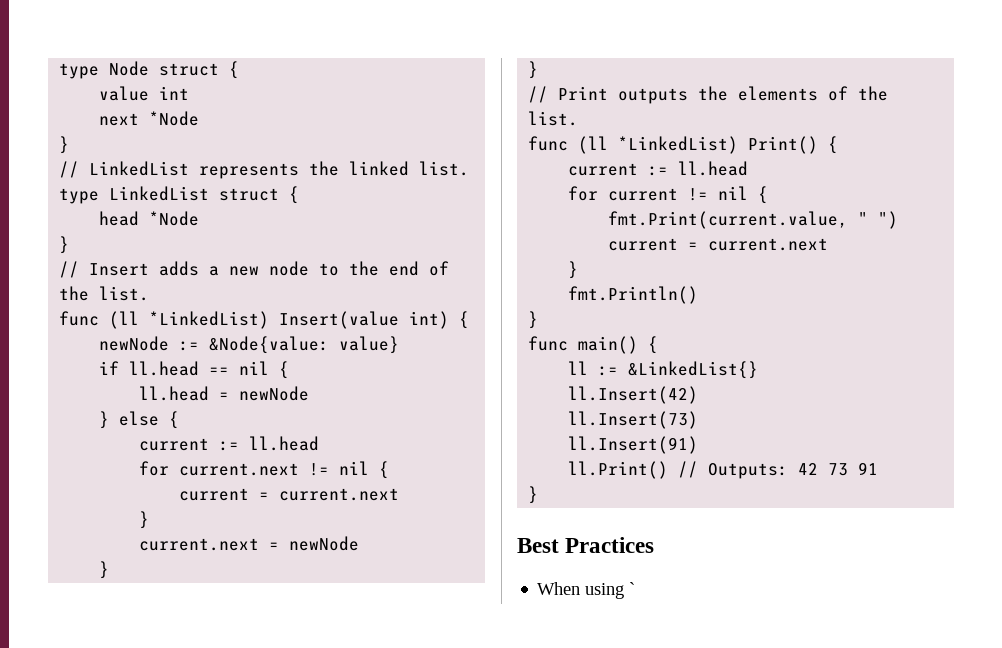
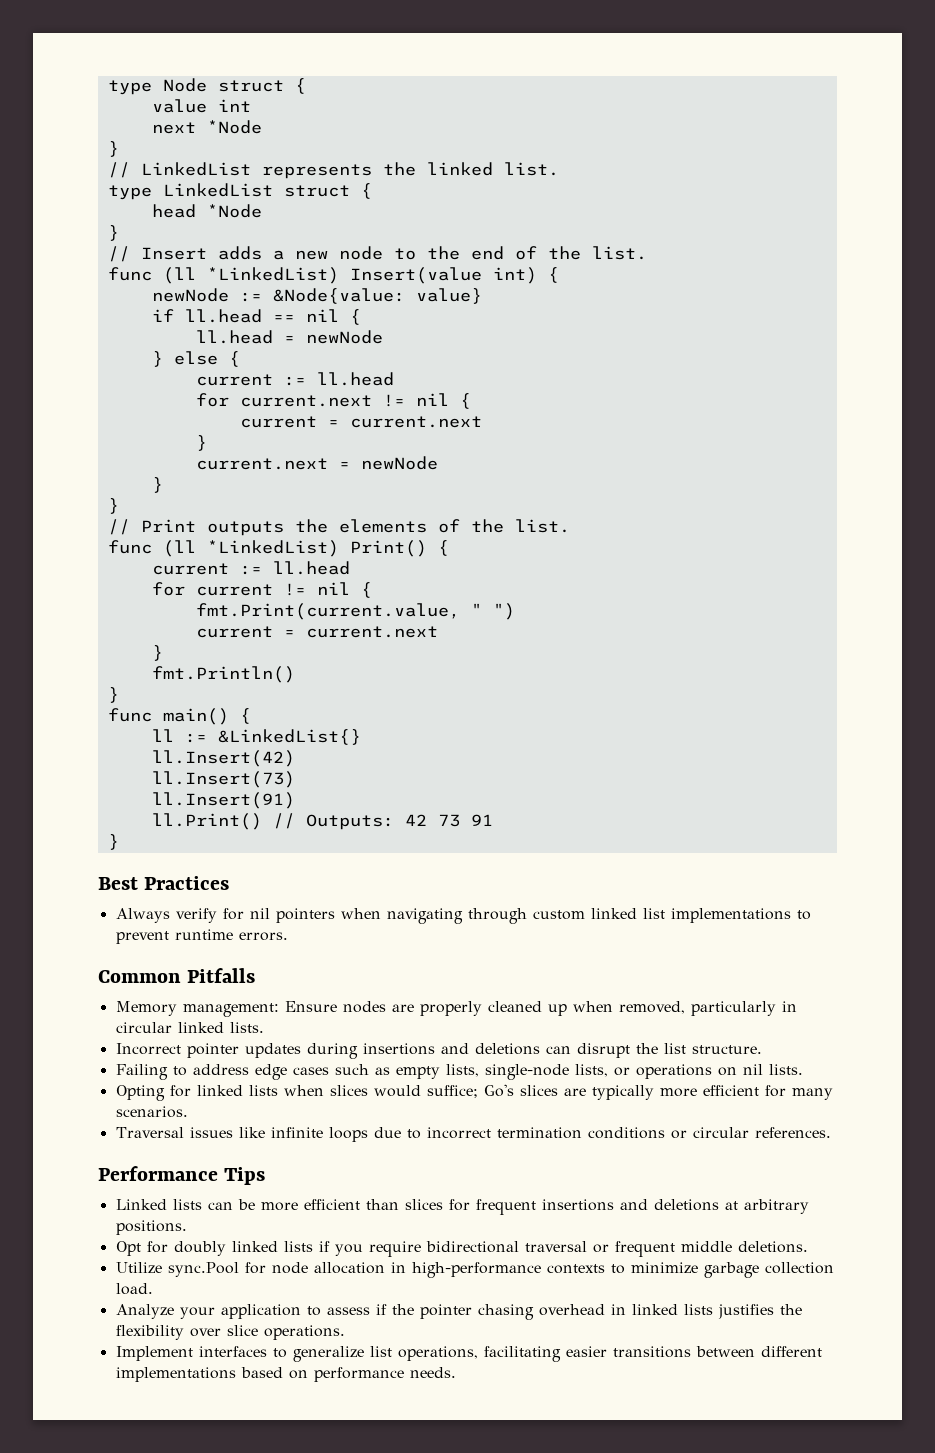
- When using `
+ Always verify for nil pointers when navigating through custom linked list implementations to prevent runtime errors.
+ Common Pitfalls
+ Memory management: Ensure nodes are properly cleaned up when removed, particularly in circular linked lists.
+ Incorrect pointer updates during insertions and deletions can disrupt the list structure.
+ Failing to address edge cases such as empty lists, single-node lists, or operations on nil lists.
+ Opting for linked lists when slices would suffice; Go's slices are typically more efficient for many scenarios.
+ Traversal issues like infinite loops due to incorrect termination conditions or circular references.
+ Performance Tips
+ Linked lists can be more efficient than slices for frequent insertions and deletions at arbitrary positions.
+ Opt for doubly linked lists if you require bidirectional traversal or frequent middle deletions.
+ Utilize sync.Pool for node allocation in high-performance contexts to minimize garbage collection load.
+ Analyze your application to assess if the pointer chasing overhead in linked lists justifies the flexibility over slice operations.
+ Implement interfaces to generalize list operations, facilitating easier transitions between different implementations based on performance needs.

